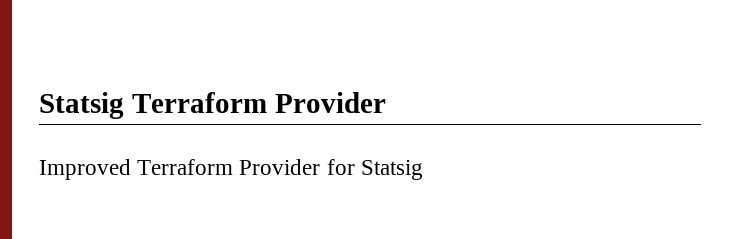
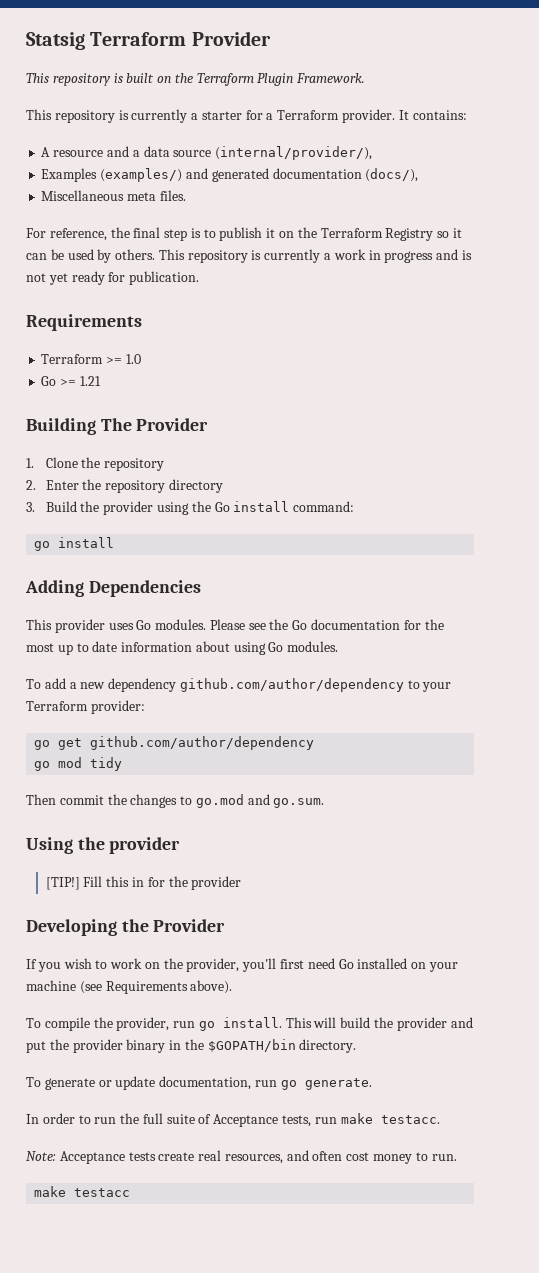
- Improved Terraform Provider for Statsig
+ This repository is built on the Terraform Plugin Framework.
+ This repository is currently a starter for a Terraform provider. It contains:
+ A resource and a data source (internal/provider/),
+ Examples (examples/) and generated documentation (docs/),
+ Miscellaneous meta files.
+ For reference, the final step is to publish it on the Terraform Registry so it can be used by others. This repository is currently a work in progress and is not yet ready for publication.
+ Requirements
+ Terraform >= 1.0
+ Go >= 1.21
+ Building The Provider
+ 1. Clone the repository
+ 2. Enter the repository directory
+ 3. Build the provider using the Go install command:
+ go install
+ Adding Dependencies
+ This provider uses Go modules. Please see the Go documentation for the most up to date information about using Go modules.
+ To add a new dependency github.com/author/dependency to your Terraform provider:
+ go get github.com/author/dependency
+ go mod tidy
+ Then commit the changes to go.mod and go.sum.
+ Using the provider
+ [TIP!] Fill this in for the provider
+ Developing the Provider
+ If you wish to work on the provider, you'll first need Go installed on your machine (see Requirements above).
+ To compile the provider, run go install. This will build the provider and put the provider binary in the $GOPATH/bin directory.
+ To generate or update documentation, run go generate.
+ In order to run the full suite of Acceptance tests, run make testacc.
+ Note: Acceptance tests create real resources, and often cost money to run.
+ make testacc

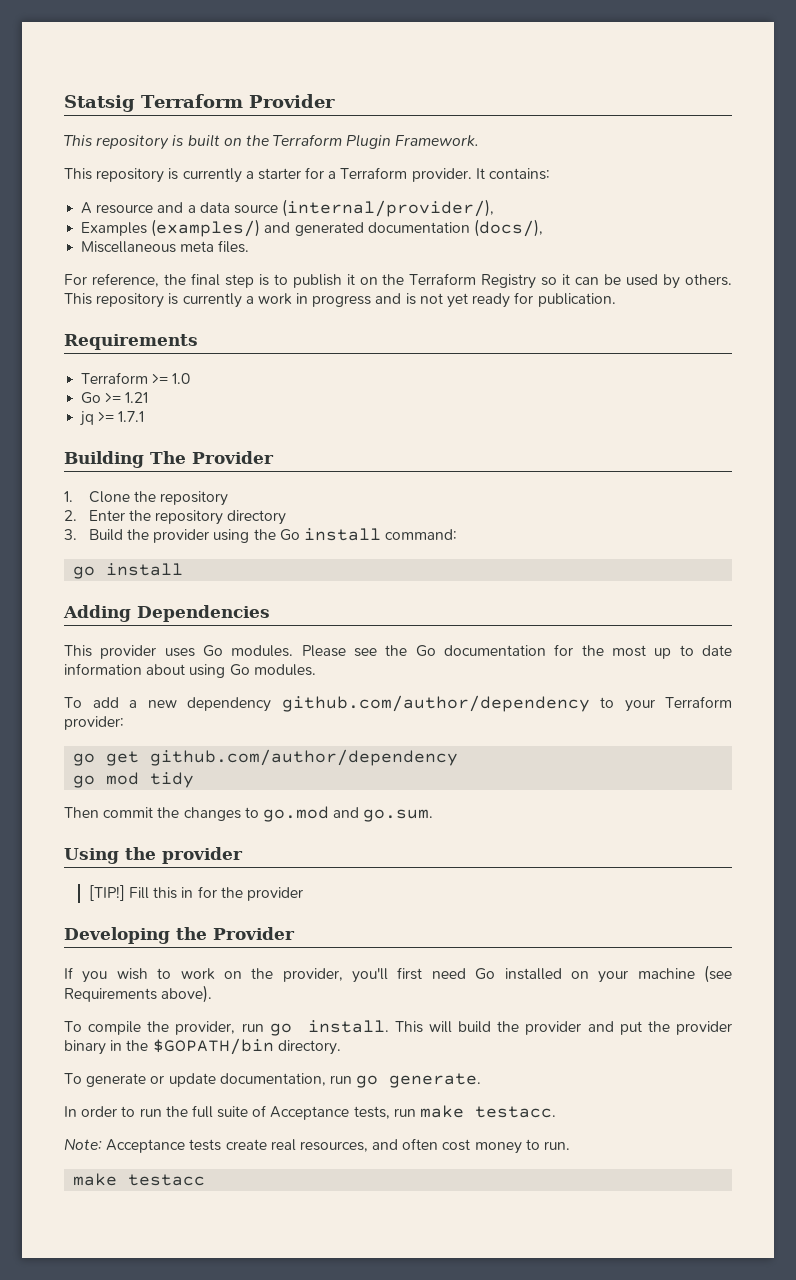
+ jq >= 1.7.1

